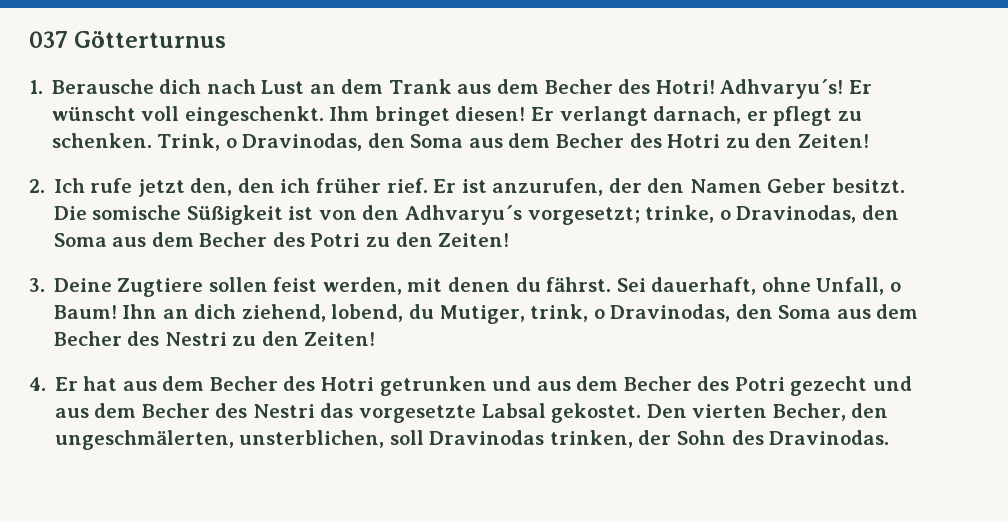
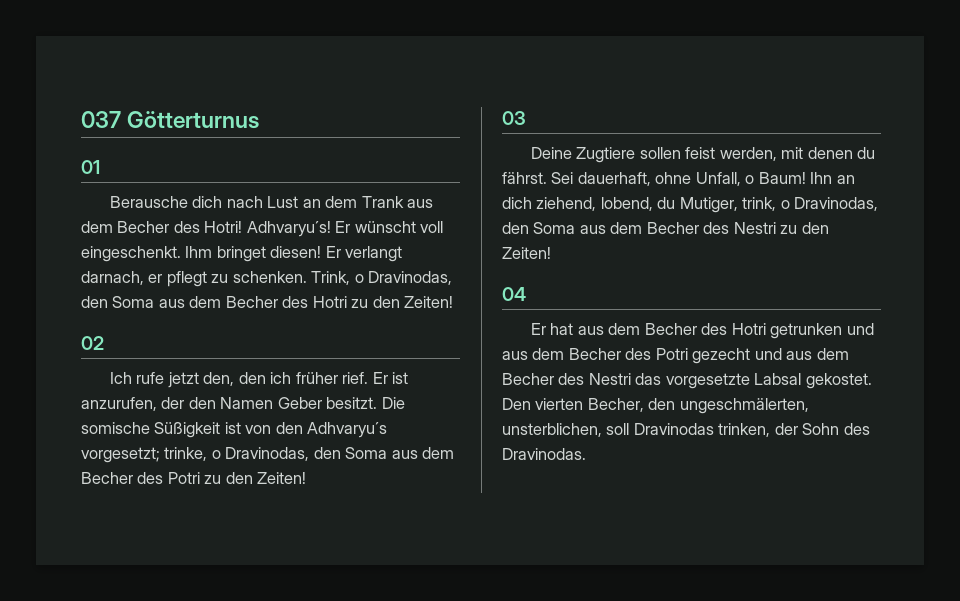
- 1. Berausche dich nach Lust an dem Trank aus dem Becher des Hotri!
+ 01
+ Berausche dich nach Lust an dem Trank aus dem Becher des Hotri!
- 2. Ich rufe jetzt den, den ich früher rief.
+ 02
+ Ich rufe jetzt den, den ich früher rief.
- 3. Deine Zugtiere sollen feist werden, mit denen du fährst.
+ 03
+ Deine Zugtiere sollen feist werden, mit denen du fährst.
- 4. Er hat aus dem Becher des Hotri getrunken und aus dem Becher des Potri gezecht und aus dem Becher des Nestri das vorgesetzte Labsal gekostet.
+ 04
+ Er hat aus dem Becher des Hotri getrunken und aus dem Becher des Potri gezecht und aus dem Becher des Nestri das vorgesetzte Labsal gekostet.

